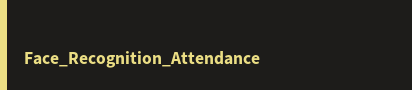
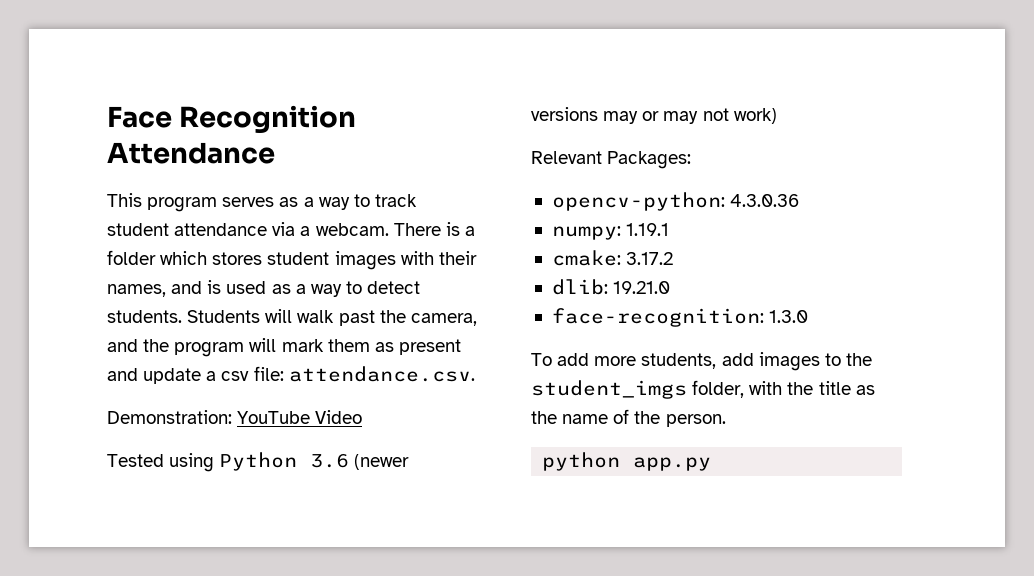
- Face_Recognition_Attendance
+ Face Recognition Attendance
+ This program serves as a way to track student attendance via a webcam. There is a folder which stores student images with their names, and is used as a way to detect students. Students will walk past the camera, and the program will mark them as present and update a csv file: attendance.csv.
+ Demonstration: YouTube Video
+ Tested using Python 3.6 (newer versions may or may not work)
+ Relevant Packages:
+ opencv-python: 4.3.0.36
+ numpy: 1.19.1
+ cmake: 3.17.2
+ dlib: 19.21.0
+ face-recognition: 1.3.0
+ To add more students, add images to the student_imgs folder, with the title as the name of the person.
+ python app.py

